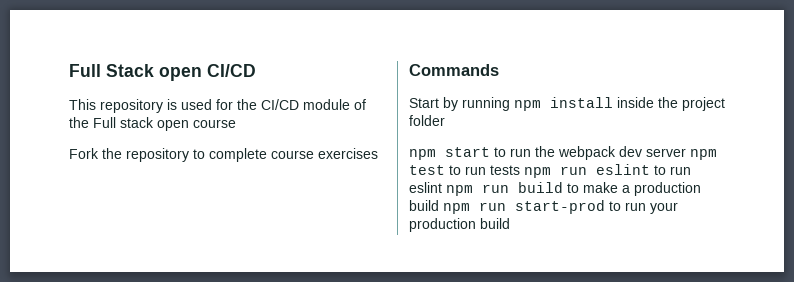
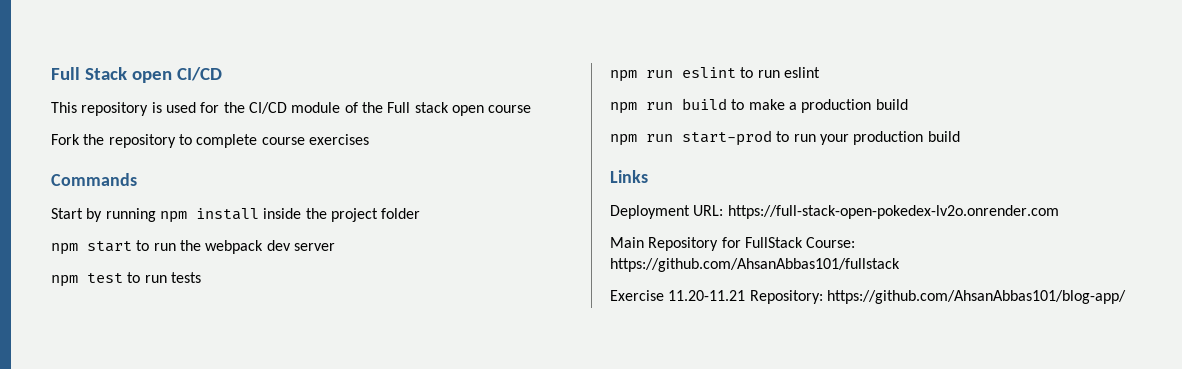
- npm start to run the webpack dev server npm test to run tests npm run eslint to run eslint npm run build to make a production build npm run start-prod to run your production build
+ npm start to run the webpack dev server
+ npm test to run tests
+ npm run eslint to run eslint
+ npm run build to make a production build
+ npm run start-prod to run your production build
+ Links
+ Deployment URL: https://full-stack-open-pokedex-lv2o.onrender.com
+ Main Repository for FullStack Course: https://github.com/AhsanAbbas101/fullstack
+ Exercise 11.20-11.21 Repository: https://github.com/AhsanAbbas101/blog-app/

